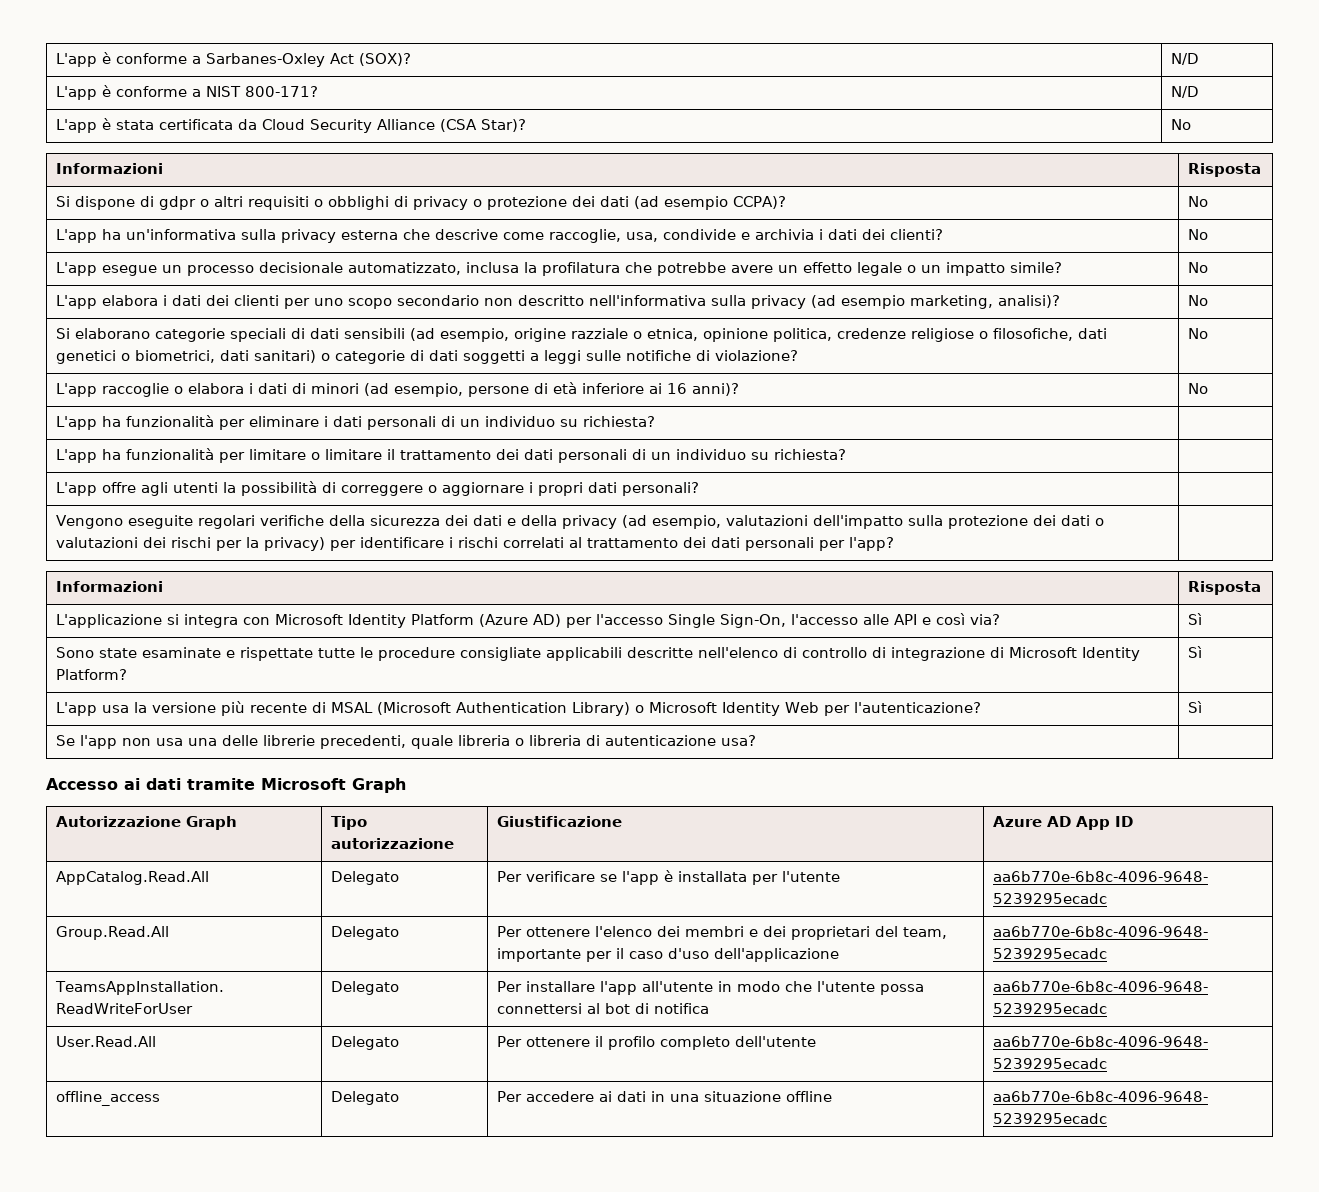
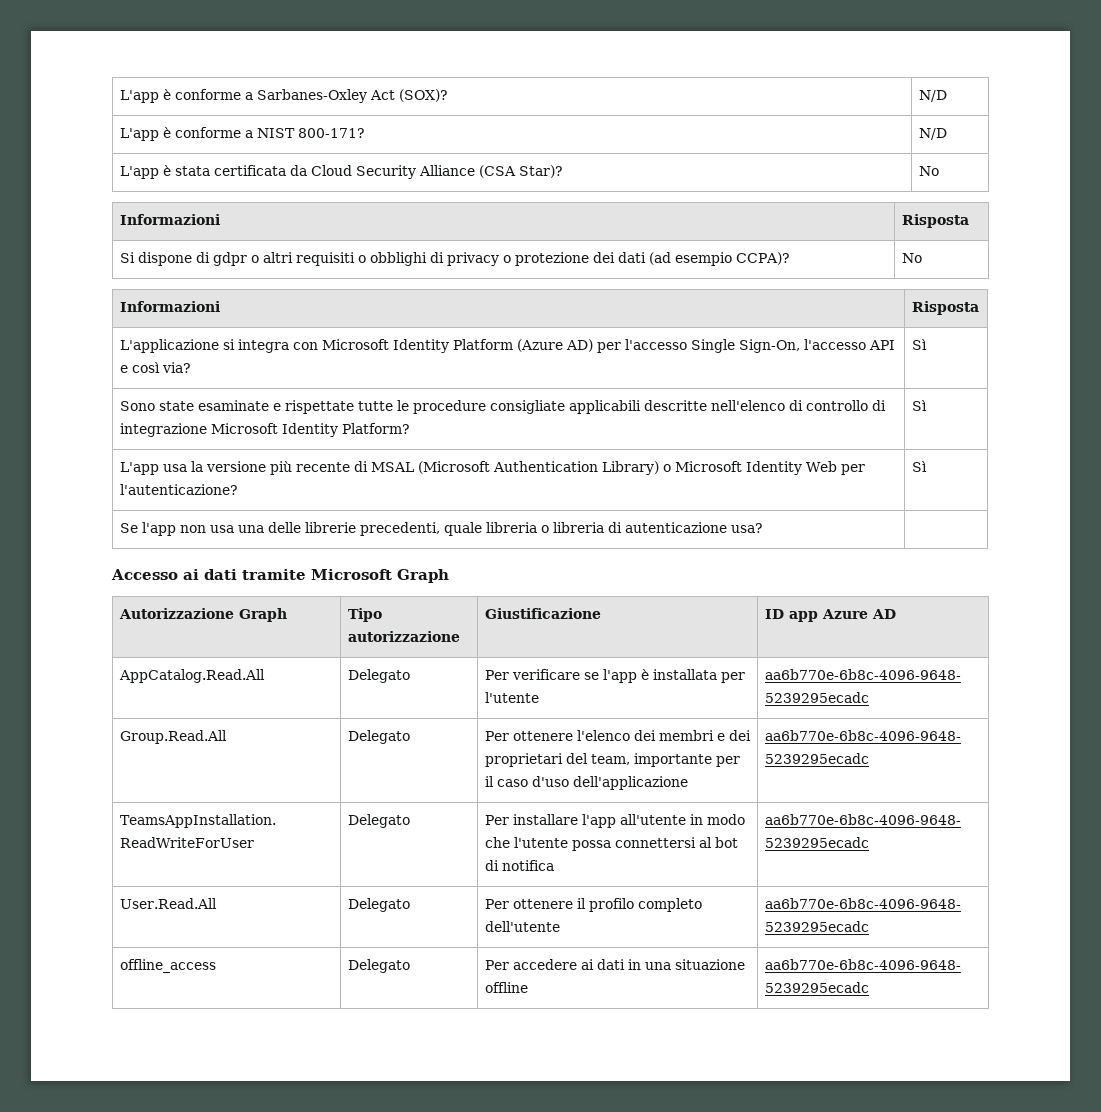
- L'app ha un'informativa sulla privacy esterna che descrive come raccoglie, usa, condivide e archivia i dati dei clienti? | No
- L'app esegue un processo decisionale automatizzato, inclusa la profilatura che potrebbe avere un effetto legale o un impatto simile? | No
- L'app elabora i dati dei clienti per uno scopo secondario non descritto nell'informativa sulla privacy (ad esempio marketing, analisi)? | No
- Si elaborano categorie speciali di dati sensibili (ad esempio, origine razziale o etnica, opinione politica, credenze religiose o filosofiche, dati genetici o biometrici, dati sanitari) o categorie di dati soggetti a leggi sulle notifiche di violazione? | No
- L'app raccoglie o elabora i dati di minori (ad esempio, persone di età inferiore ai 16 anni)? | No
- L'app ha funzionalità per eliminare i dati personali di un individuo su richiesta? |
- L'app ha funzionalità per limitare o limitare il trattamento dei dati personali di un individuo su richiesta? |
- L'app offre agli utenti la possibilità di correggere o aggiornare i propri dati personali? |
- Vengono eseguite regolari verifiche della sicurezza dei dati e della privacy (ad esempio, valutazioni dell'impatto sulla protezione dei dati o valutazioni dei rischi per la privacy) per identificare i rischi correlati al trattamento dei dati personali per l'app? |
- L'applicazione si integra con Microsoft Identity Platform (Azure AD) per l'accesso Single Sign-On, l'accesso alle API e così via? | Sì
+ L'applicazione si integra con Microsoft Identity Platform (Azure AD) per l'accesso Single Sign-On, l'accesso API e così via? | Sì
- Sono state esaminate e rispettate tutte le procedure consigliate applicabili descritte nell'elenco di controllo di integrazione di Microsoft Identity Platform? | Sì
+ Sono state esaminate e rispettate tutte le procedure consigliate applicabili descritte nell'elenco di controllo di integrazione Microsoft Identity Platform? | Sì
- Autorizzazione Graph | Tipo autorizzazione | Giustificazione | Azure AD App ID
+ Autorizzazione Graph | Tipo autorizzazione | Giustificazione | ID app Azure AD

